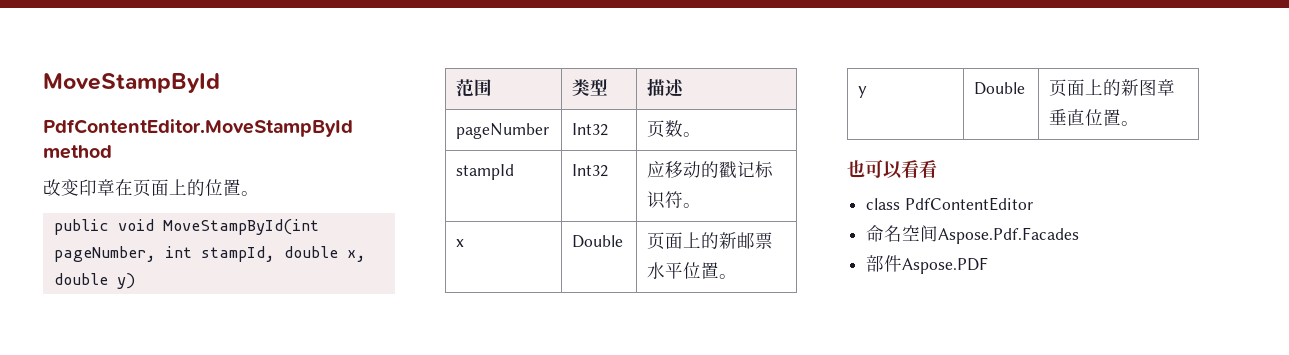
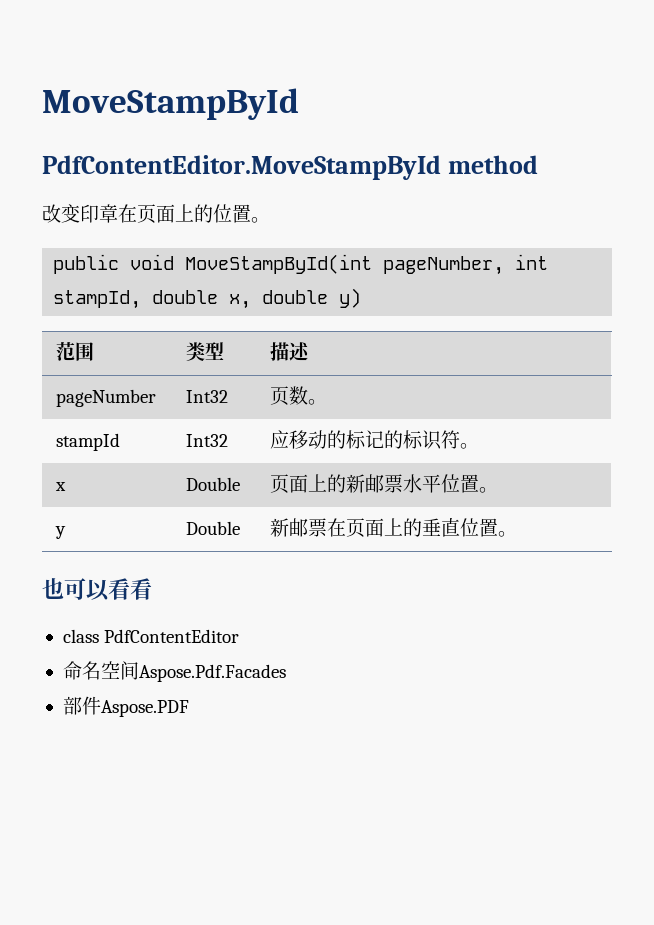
- stampId | Int32 | 应移动的戳记标识符。
+ stampId | Int32 | 应移动的标记的标识符。
- y | Double | 页面上的新图章垂直位置。
+ y | Double | 新邮票在页面上的垂直位置。

